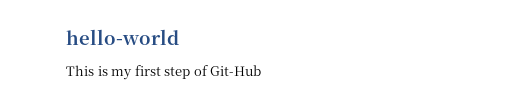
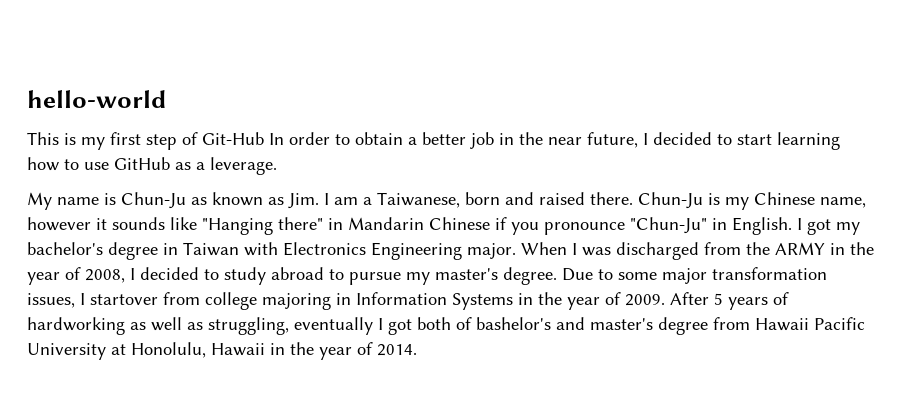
- This is my first step of Git-Hub
+ This is my first step of Git-Hub In order to obtain a better job in the near future, I decided to start learning how to use GitHub as a leverage.
+ My name is Chun-Ju as known as Jim. I am a Taiwanese, born and raised there. Chun-Ju is my Chinese name, however it sounds like "Hanging there" in Mandarin Chinese if you pronounce "Chun-Ju" in English. I got my bachelor's degree in Taiwan with Electronics Engineering major. When I was discharged from the ARMY in the year of 2008, I decided to study abroad to pursue my master's degree. Due to some major transformation issues, I startover from college majoring in Information Systems in the year of 2009. After 5 years of hardworking as well as struggling, eventually I got both of bashelor's and master's degree from Hawaii Pacific University at Honolulu, Hawaii in the year of 2014.

